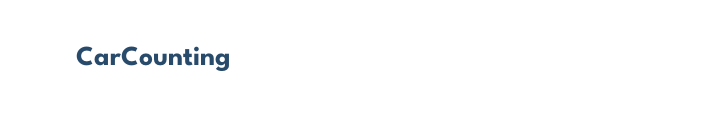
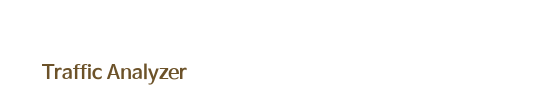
- CarCounting
+ Traffic Analyzer

